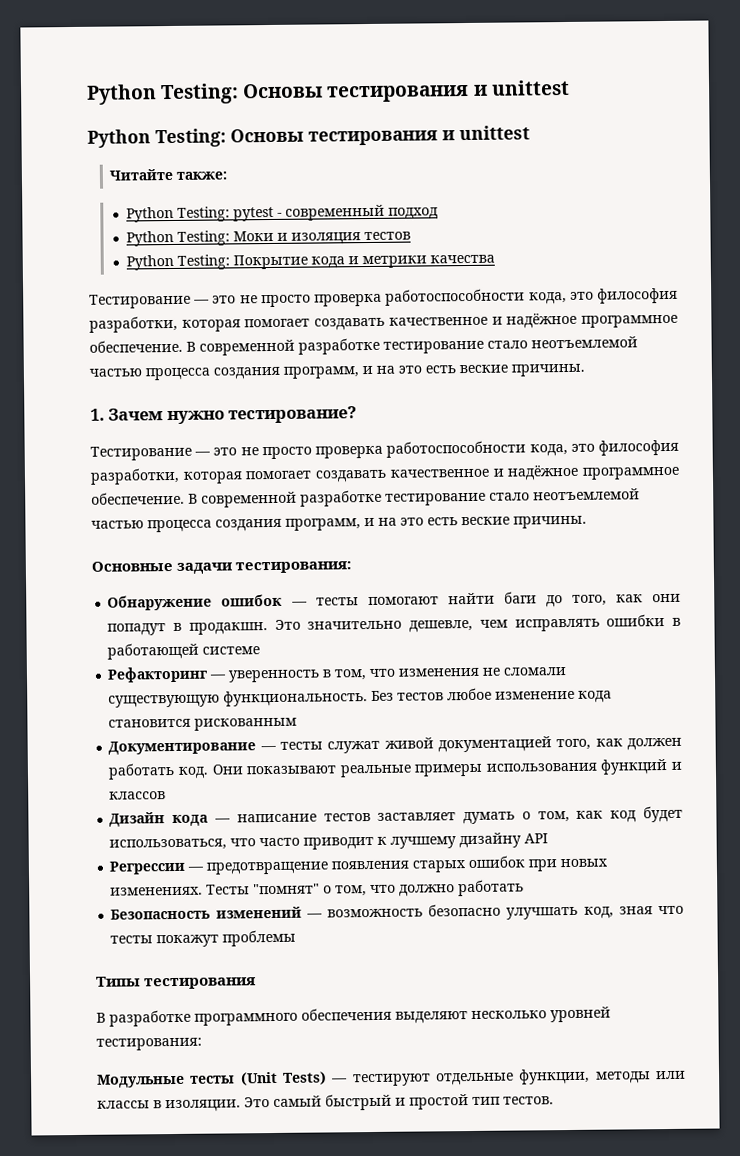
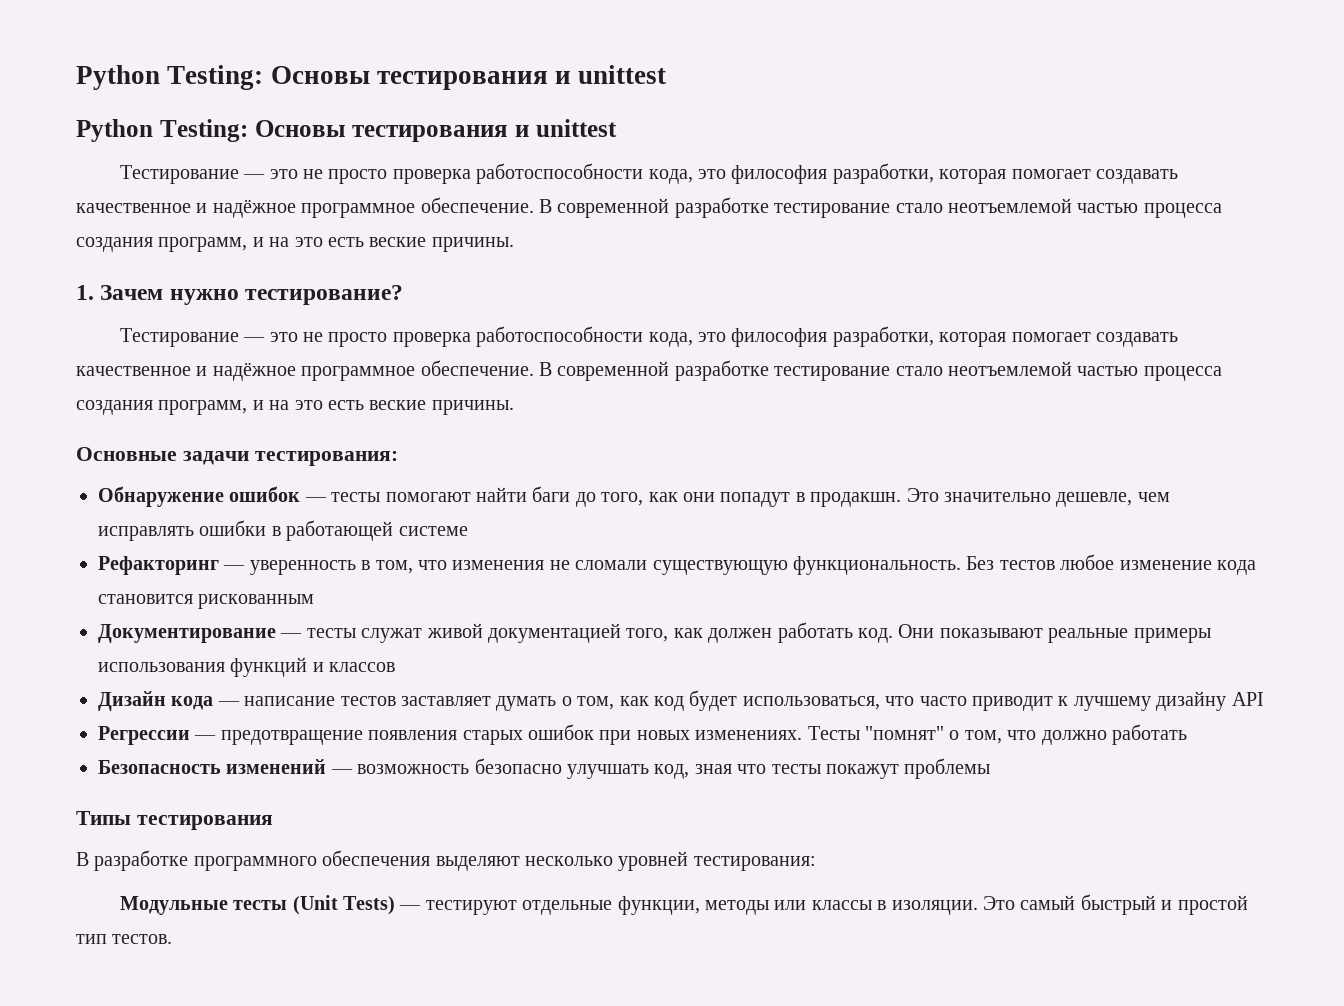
- Читайте также:
- Python Testing: pytest - современный подход
- Python Testing: Моки и изоляция тестов
- Python Testing: Покрытие кода и метрики качества

